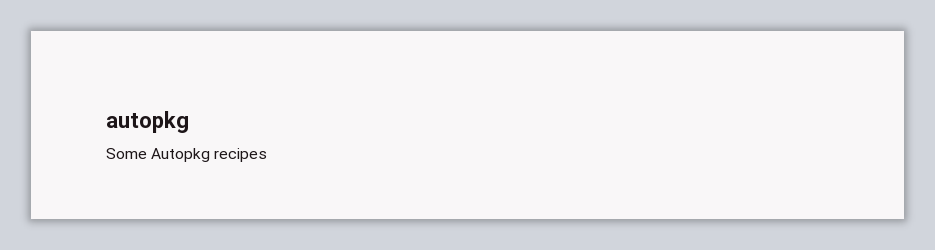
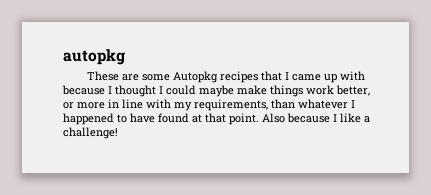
- Some Autopkg recipes
+ These are some Autopkg recipes that I came up with because I thought I could maybe make things work better, or more in line with my requirements, than whatever I happened to have found at that point. Also because I like a challenge!

